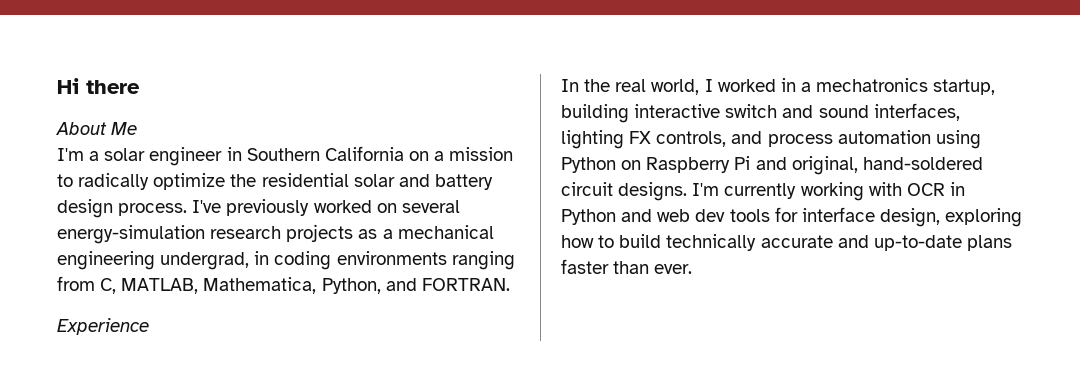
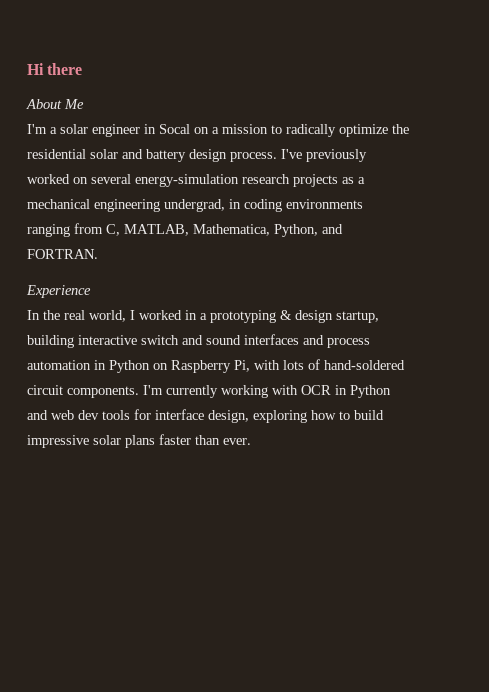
- I'm a solar engineer in Southern California on a mission to radically optimize the residential solar and battery design process.
+ I'm a solar engineer in Socal on a mission to radically optimize the residential solar and battery design process.
- In the real world, I worked in a mechatronics startup, building interactive switch and sound interfaces, lighting FX controls, and process automation using Python on Raspberry Pi and original, hand-soldered circuit designs.
+ In the real world, I worked in a prototyping & design startup, building interactive switch and sound interfaces and process automation in Python on Raspberry Pi, with lots of hand-soldered circuit components.
- I'm currently working with OCR in Python and web dev tools for interface design, exploring how to build technically accurate and up-to-date plans faster than ever.
+ I'm currently working with OCR in Python and web dev tools for interface design, exploring how to build impressive solar plans faster than ever.

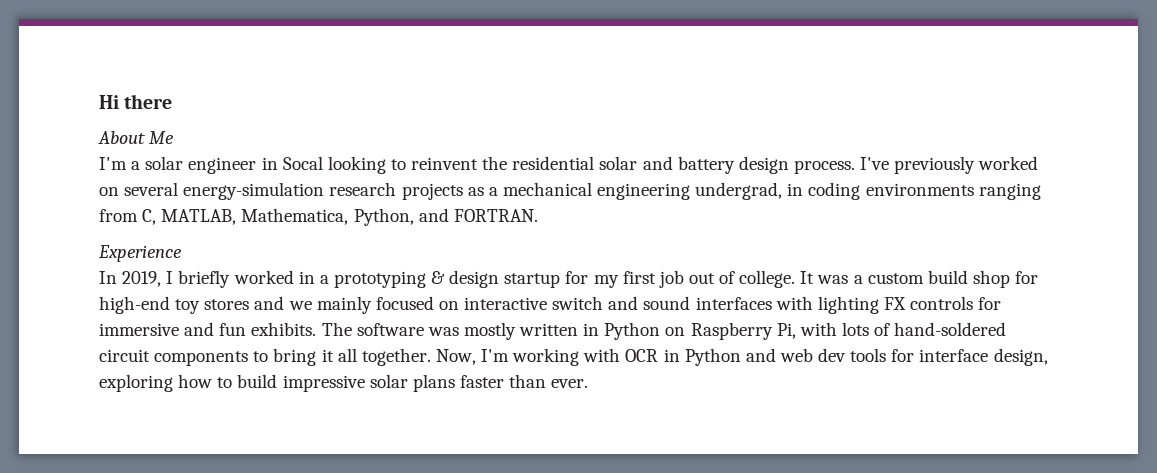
- I'm a solar engineer in Socal on a mission to radically optimize the residential solar and battery design process.
+ I'm a solar engineer in Socal looking to reinvent the residential solar and battery design process.
- In the real world, I worked in a prototyping & design startup, building interactive switch and sound interfaces and process automation in Python on Raspberry Pi, with lots of hand-soldered circuit components. I'm currently working with OCR in Python and web dev tools for interface design, exploring how to build impressive solar plans faster than ever.
+ In 2019, I briefly worked in a prototyping & design startup for my first job out of college. It was a custom build shop for high-end toy stores and we mainly focused on interactive switch and sound interfaces with lighting FX controls for immersive and fun exhibits. The software was mostly written in Python on Raspberry Pi, with lots of hand-soldered circuit components to bring it all together. Now, I'm working with OCR in Python and web dev tools for interface design, exploring how to build impressive solar plans faster than ever.

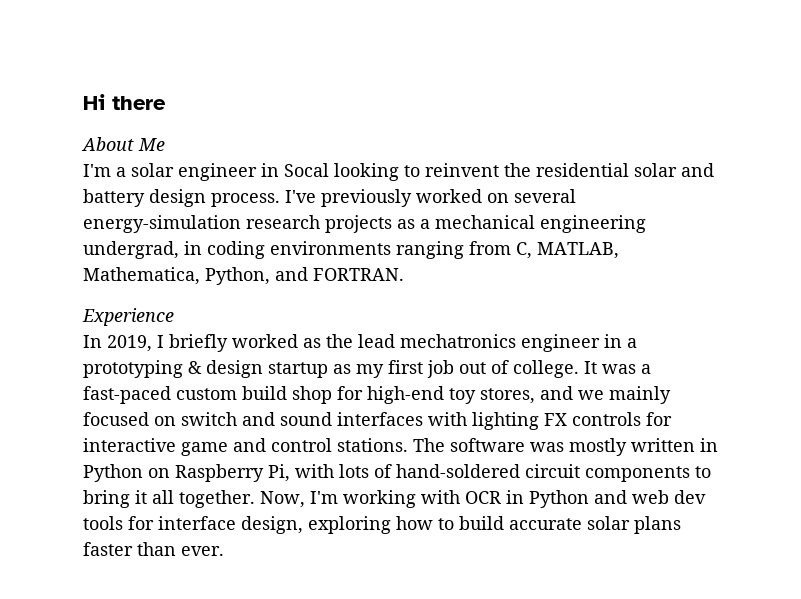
- In 2019, I briefly worked in a prototyping & design startup for my first job out of college.
+ In 2019, I briefly worked as the lead mechatronics engineer in a prototyping & design startup as my first job out of college.
- It was a custom build shop for high-end toy stores and we mainly focused on interactive switch and sound interfaces with lighting FX controls for immersive and fun exhibits.
+ It was a fast-paced custom build shop for high-end toy stores, and we mainly focused on switch and sound interfaces with lighting FX controls for interactive game and control stations.
- Now, I'm working with OCR in Python and web dev tools for interface design, exploring how to build impressive solar plans faster than ever.
+ Now, I'm working with OCR in Python and web dev tools for interface design, exploring how to build accurate solar plans faster than ever.

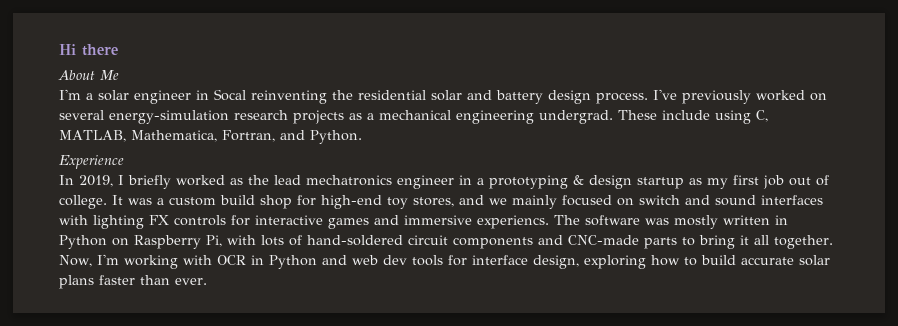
- I'm a solar engineer in Socal looking to reinvent the residential solar and battery design process.
+ I'm a solar engineer in Socal reinventing the residential solar and battery design process.
- I've previously worked on several energy-simulation research projects as a mechanical engineering undergrad, in coding environments ranging from C, MATLAB, Mathematica, Python, and FORTRAN.
+ I've previously worked on several energy-simulation research projects as a mechanical engineering undergrad. These include using C, MATLAB, Mathematica, Fortran, and Python.
- It was a fast-paced custom build shop for high-end toy stores, and we mainly focused on switch and sound interfaces with lighting FX controls for interactive game and control stations.
+ It was a custom build shop for high-end toy stores, and we mainly focused on switch and sound interfaces with lighting FX controls for interactive games and immersive experiencs.
- The software was mostly written in Python on Raspberry Pi, with lots of hand-soldered circuit components to bring it all together.
+ The software was mostly written in Python on Raspberry Pi, with lots of hand-soldered circuit components and CNC-made parts to bring it all together.

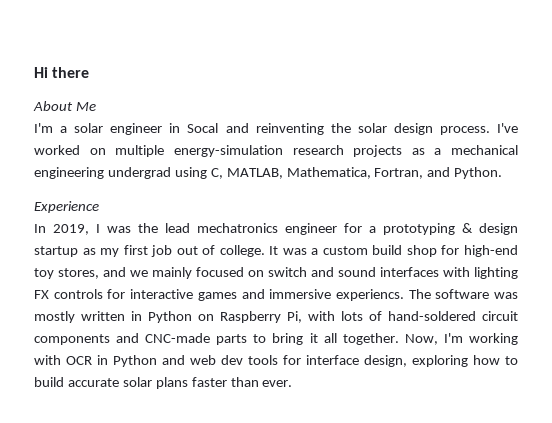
- I'm a solar engineer in Socal reinventing the residential solar and battery design process.
+ I'm a solar engineer in Socal and reinventing the solar design process.
- I've previously worked on several energy-simulation research projects as a mechanical engineering undergrad. These include using C, MATLAB, Mathematica, Fortran, and Python.
+ I've worked on multiple energy-simulation research projects as a mechanical engineering undergrad using C, MATLAB, Mathematica, Fortran, and Python.
- In 2019, I briefly worked as the lead mechatronics engineer in a prototyping & design startup as my first job out of college.
+ In 2019, I was the lead mechatronics engineer for a prototyping & design startup as my first job out of college.

